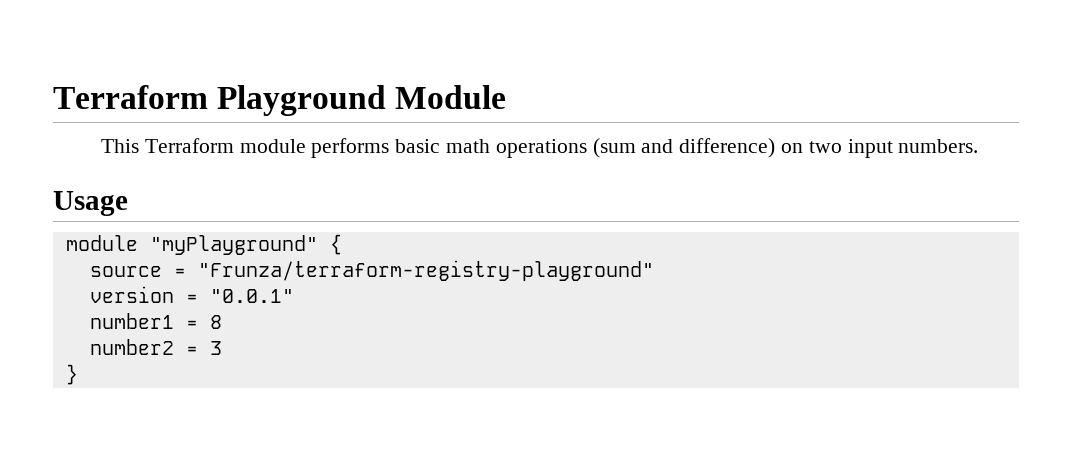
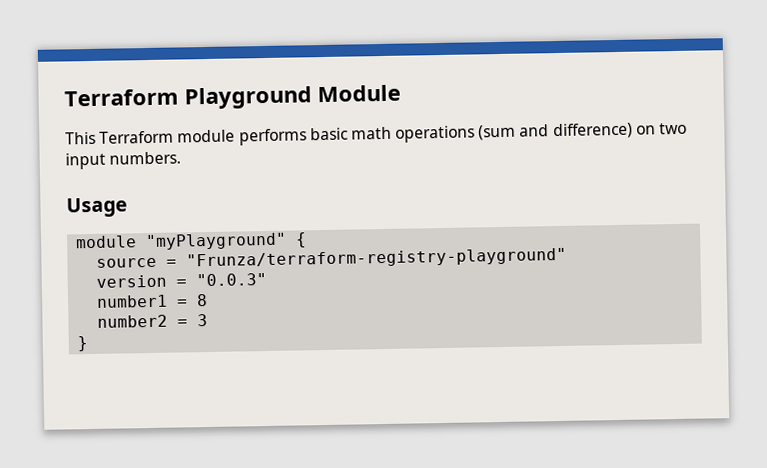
- version = "0.0.1"
+ version = "0.0.3"

